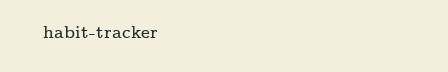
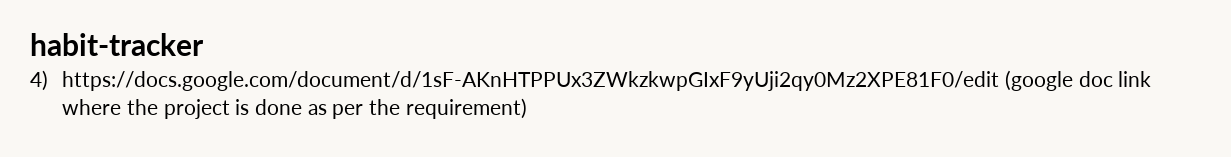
+ 4) https://docs.google.com/document/d/1sF-AKnHTPPUx3ZWkzkwpGIxF9yUji2qy0Mz2XPE81F0/edit (google doc link where the project is done as per the requirement)

